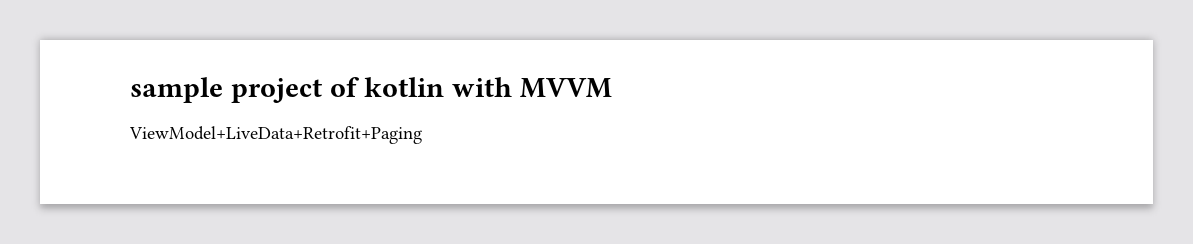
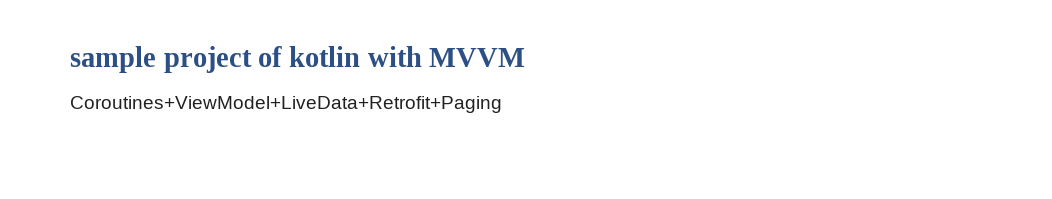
- ViewModel+LiveData+Retrofit+Paging
+ Coroutines+ViewModel+LiveData+Retrofit+Paging

